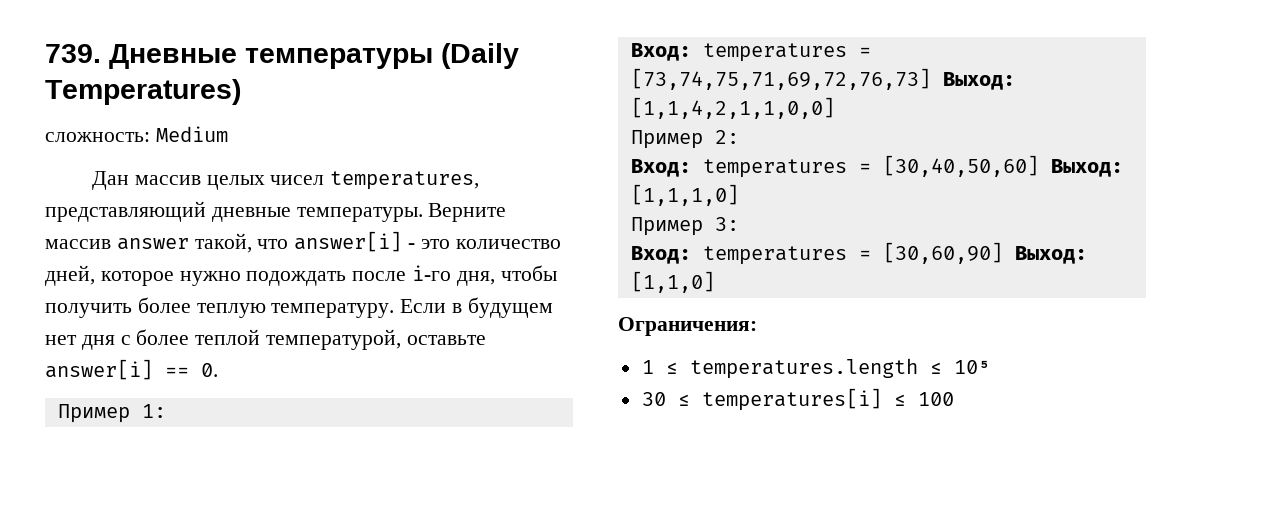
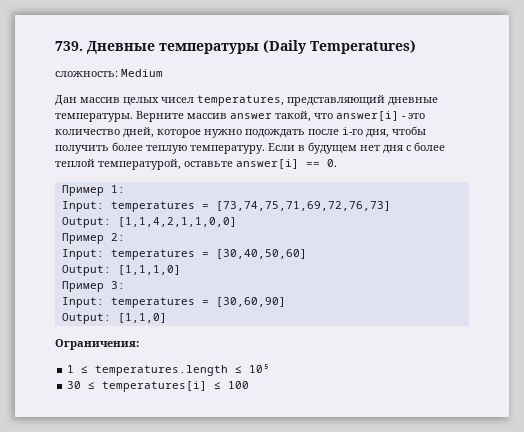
- Вход: temperatures = [73,74,75,71,69,72,76,73] Выход: [1,1,4,2,1,1,0,0]
+ Input: temperatures = [73,74,75,71,69,72,76,73]
+ Output: [1,1,4,2,1,1,0,0]
- Вход: temperatures = [30,40,50,60] Выход: [1,1,1,0]
+ Input: temperatures = [30,40,50,60]
+ Output: [1,1,1,0]
- Вход: temperatures = [30,60,90] Выход: [1,1,0]
+ Input: temperatures = [30,60,90]
+ Output: [1,1,0]

